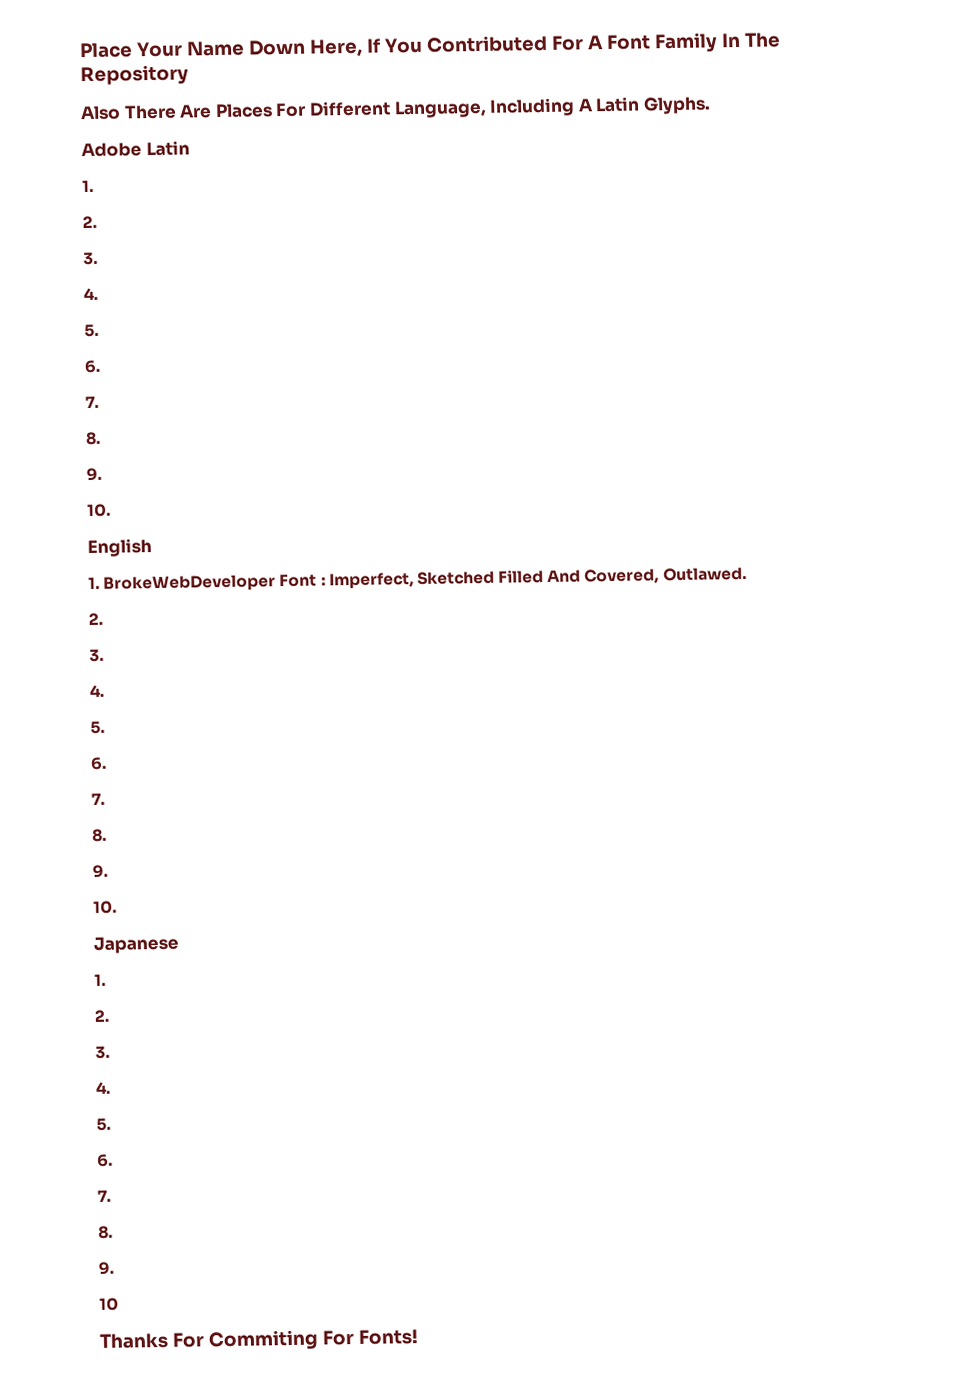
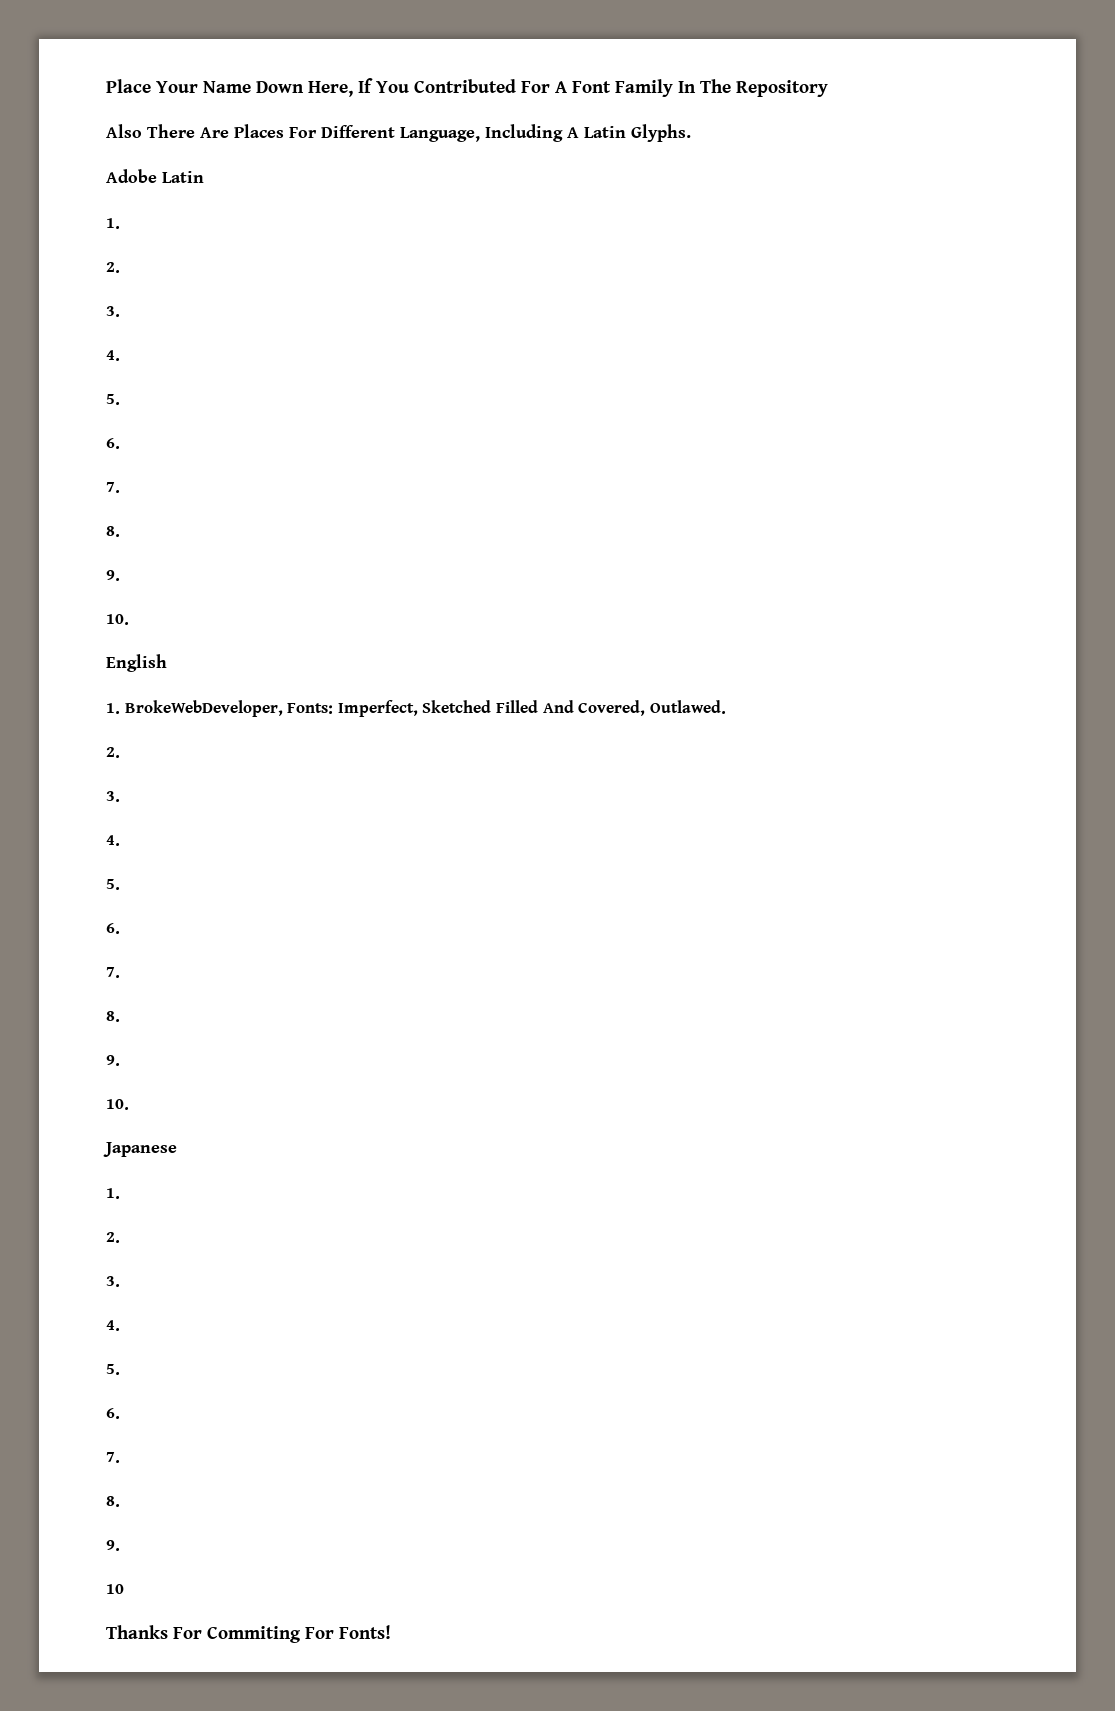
- 1. BrokeWebDeveloper Font : Imperfect, Sketched Filled And Covered, Outlawed.
+ 1. BrokeWebDeveloper, Fonts: Imperfect, Sketched Filled And Covered, Outlawed.

